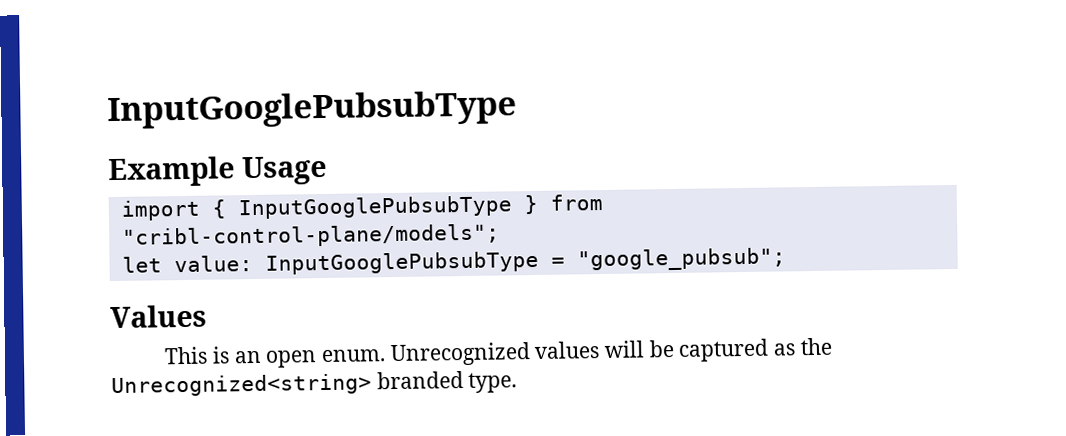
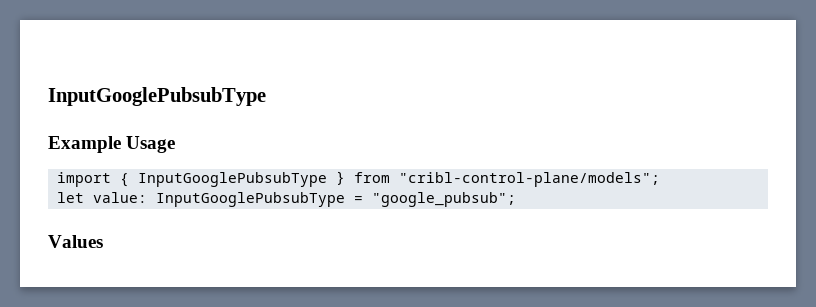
- This is an open enum. Unrecognized values will be captured as the Unrecognized<string> branded type.

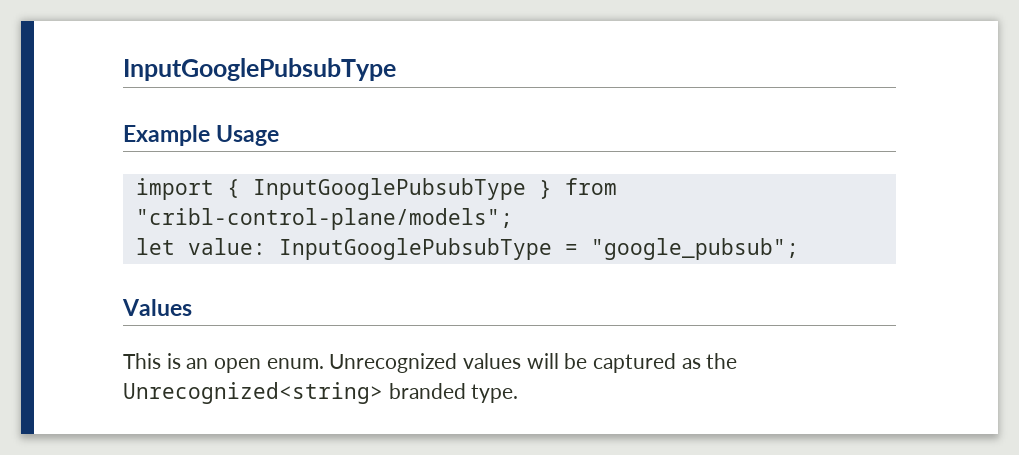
+ This is an open enum. Unrecognized values will be captured as the Unrecognized<string> branded type.

